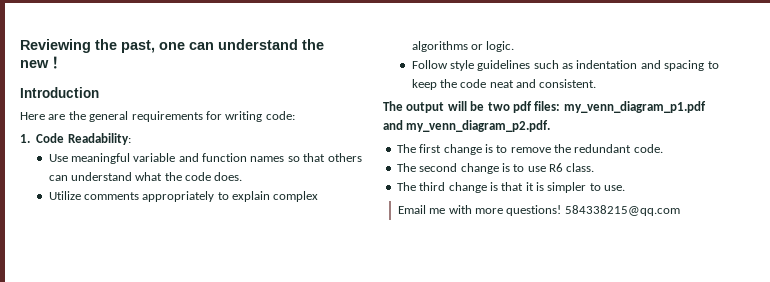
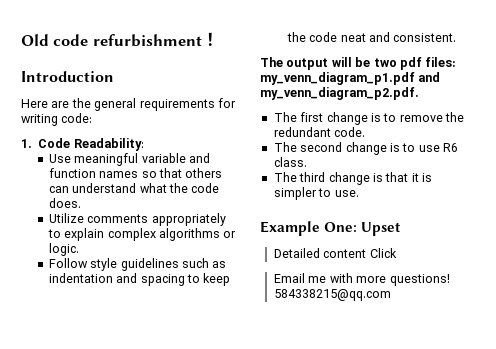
- Reviewing the past, one can understand the new！
+ Old code refurbishment！
+ Example One: Upset
+ Detailed content Click

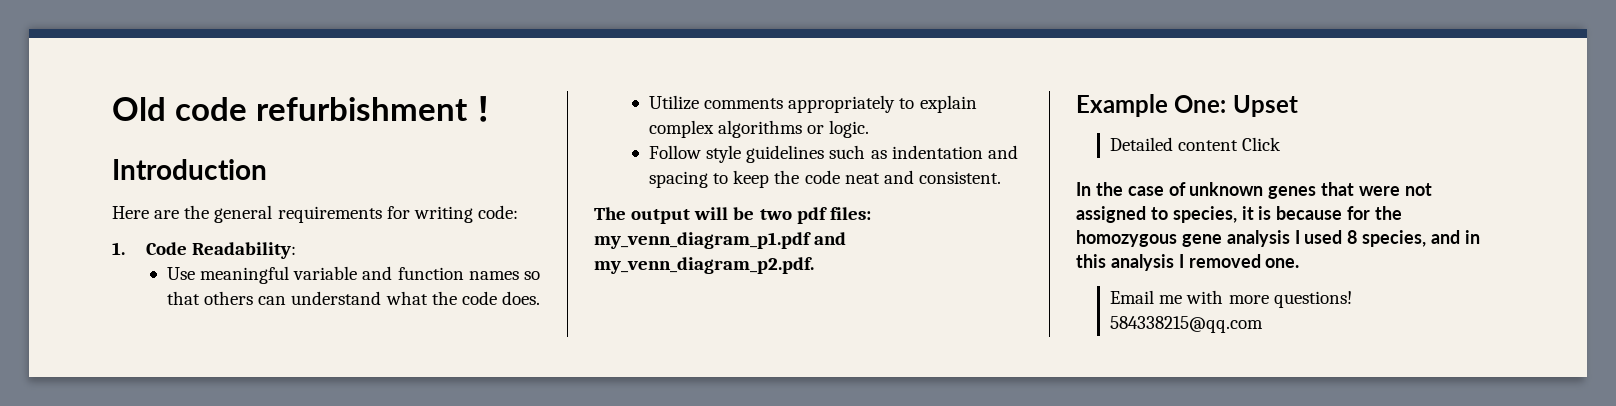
- The first change is to remove the redundant code.
- The second change is to use R6 class.
- The third change is that it is simpler to use.
+ In the case of unknown genes that were not assigned to species, it is because for the homozygous gene analysis I used 8 species, and in this analysis I removed one.

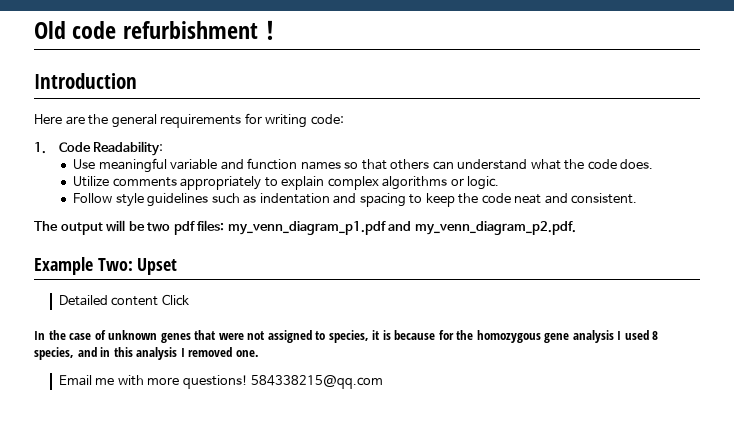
- Example One: Upset
+ Example Two: Upset

